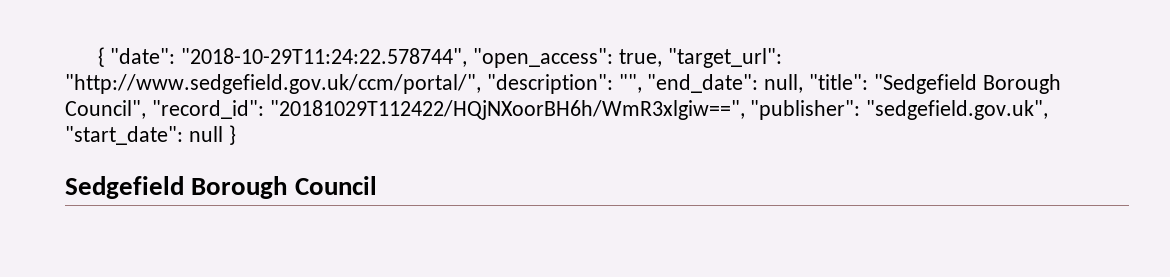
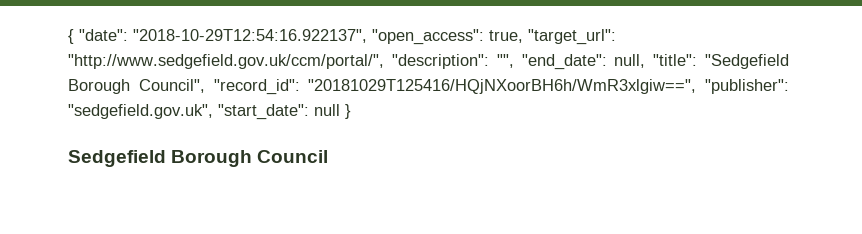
- { "date": "2018-10-29T11:24:22.578744", "open_access": true, "target_url": "http://www.sedgefield.gov.uk/ccm/portal/", "description": "", "end_date": null, "title": "Sedgefield Borough Council", "record_id": "20181029T112422/HQjNXoorBH6h/WmR3xlgiw==", "publisher": "sedgefield.gov.uk", "start_date": null }
+ { "date": "2018-10-29T12:54:16.922137", "open_access": true, "target_url": "http://www.sedgefield.gov.uk/ccm/portal/", "description": "", "end_date": null, "title": "Sedgefield Borough Council", "record_id": "20181029T125416/HQjNXoorBH6h/WmR3xlgiw==", "publisher": "sedgefield.gov.uk", "start_date": null }

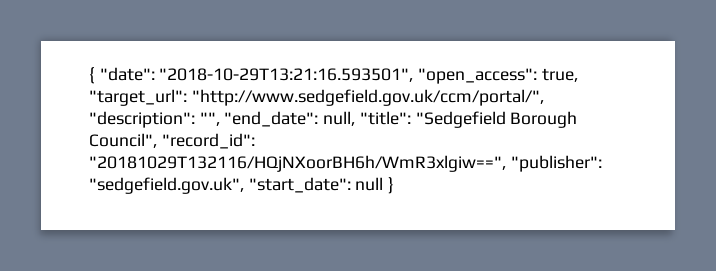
- { "date": "2018-10-29T12:54:16.922137", "open_access": true, "target_url": "http://www.sedgefield.gov.uk/ccm/portal/", "description": "", "end_date": null, "title": "Sedgefield Borough Council", "record_id": "20181029T125416/HQjNXoorBH6h/WmR3xlgiw==", "publisher": "sedgefield.gov.uk", "start_date": null }
+ { "date": "2018-10-29T13:21:16.593501", "open_access": true, "target_url": "http://www.sedgefield.gov.uk/ccm/portal/", "description": "", "end_date": null, "title": "Sedgefield Borough Council", "record_id": "20181029T132116/HQjNXoorBH6h/WmR3xlgiw==", "publisher": "sedgefield.gov.uk", "start_date": null }
- Sedgefield Borough Council

